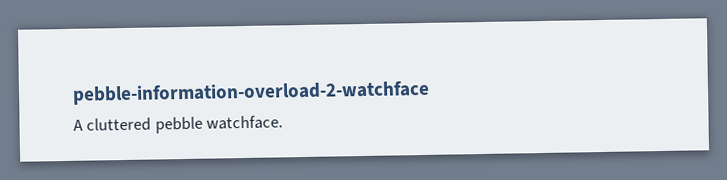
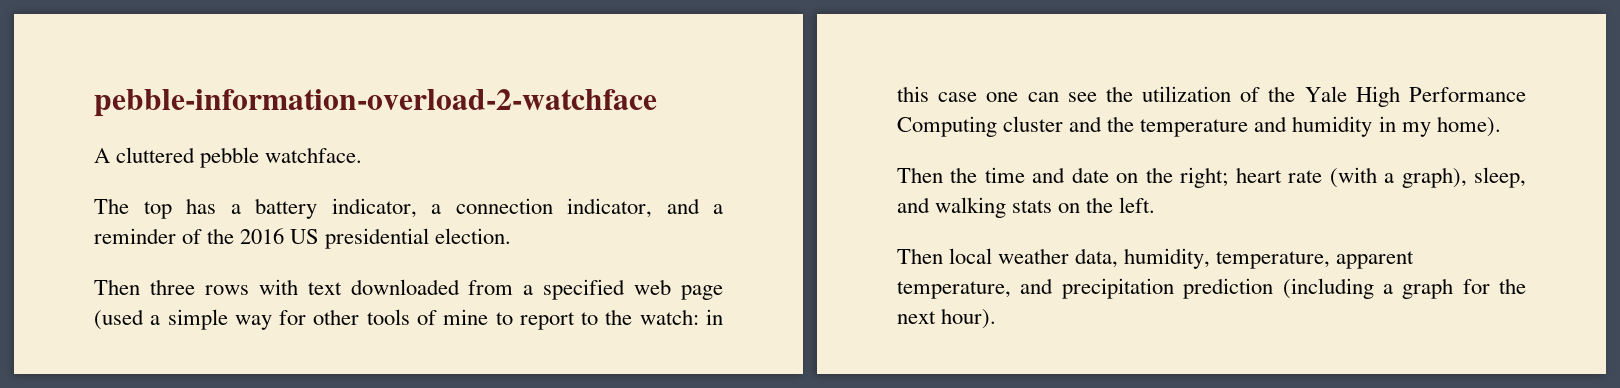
+ The top has a battery indicator, a connection indicator, and a reminder of the 2016 US presidential election.
+ Then three rows with text downloaded from a specified web page (used a simple way for other tools of mine to report to the watch: in this case one can see the utilization of the Yale High Performance Computing cluster and the temperature and humidity in my home).
+ Then the time and date on the right; heart rate (with a graph), sleep, and walking stats on the left.
+ Then local weather data, humidity, temperature, apparent temperature, and precipitation prediction (including a graph for the next hour).

